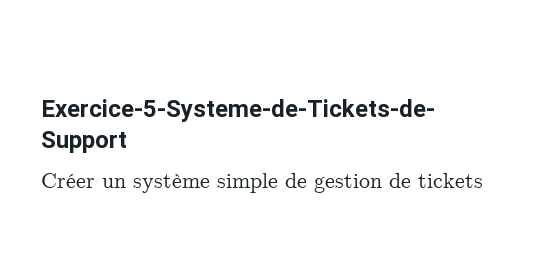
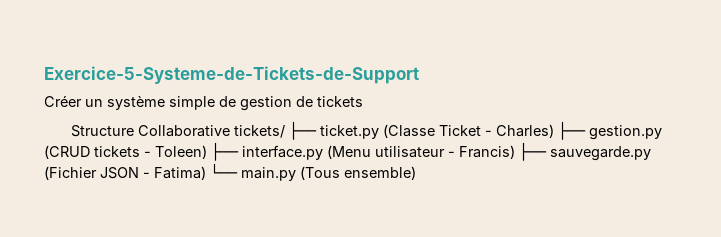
+ Structure Collaborative tickets/ ├── ticket.py (Classe Ticket - Charles) ├── gestion.py (CRUD tickets - Toleen) ├── interface.py (Menu utilisateur - Francis) ├── sauvegarde.py (Fichier JSON - Fatima) └── main.py (Tous ensemble)

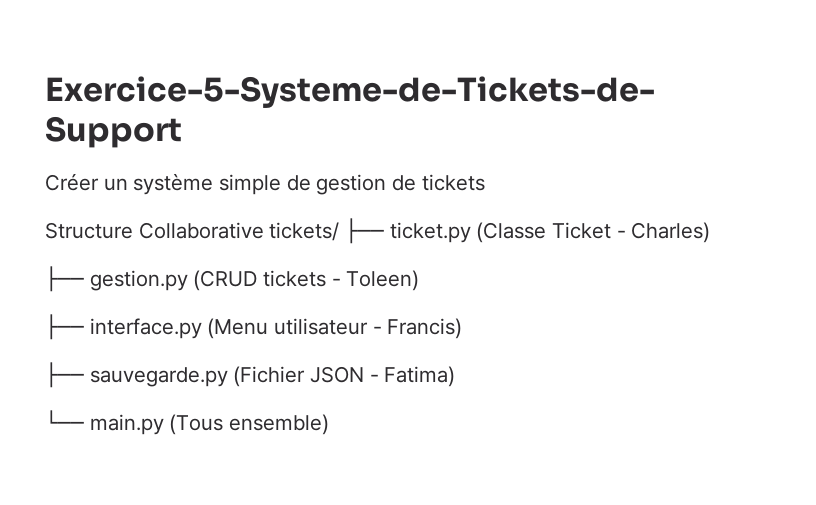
- Structure Collaborative tickets/ ├── ticket.py (Classe Ticket - Charles) ├── gestion.py (CRUD tickets - Toleen) ├── interface.py (Menu utilisateur - Francis) ├── sauvegarde.py (Fichier JSON - Fatima) └── main.py (Tous ensemble)
+ Structure Collaborative tickets/ ├── ticket.py (Classe Ticket - Charles)
+ ├── gestion.py (CRUD tickets - Toleen)
+ ├── interface.py (Menu utilisateur - Francis)
+ ├── sauvegarde.py (Fichier JSON - Fatima)
+ └── main.py (Tous ensemble)

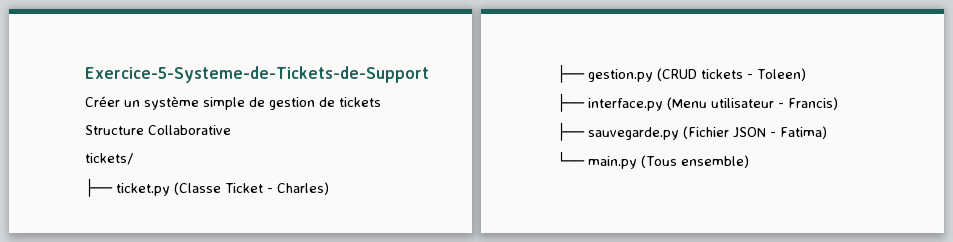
- Structure Collaborative tickets/ ├── ticket.py (Classe Ticket - Charles)
+ Structure Collaborative
+ tickets/
+ ├── ticket.py (Classe Ticket - Charles)

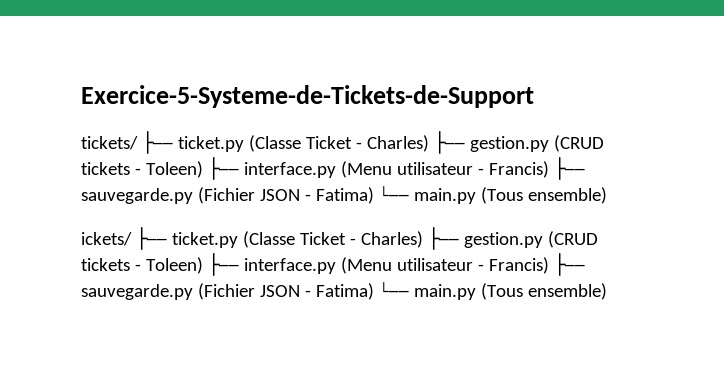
- Créer un système simple de gestion de tickets
- Structure Collaborative
- tickets/
- ├── ticket.py (Classe Ticket - Charles)
- ├── gestion.py (CRUD tickets - Toleen)
- ├── interface.py (Menu utilisateur - Francis)
- ├── sauvegarde.py (Fichier JSON - Fatima)
- └── main.py (Tous ensemble)
+ tickets/ ├── ticket.py (Classe Ticket - Charles) ├── gestion.py (CRUD tickets - Toleen) ├── interface.py (Menu utilisateur - Francis) ├── sauvegarde.py (Fichier JSON - Fatima) └── main.py (Tous ensemble)
+ ickets/ ├── ticket.py (Classe Ticket - Charles) ├── gestion.py (CRUD tickets - Toleen) ├── interface.py (Menu utilisateur - Francis) ├── sauvegarde.py (Fichier JSON - Fatima) └── main.py (Tous ensemble)

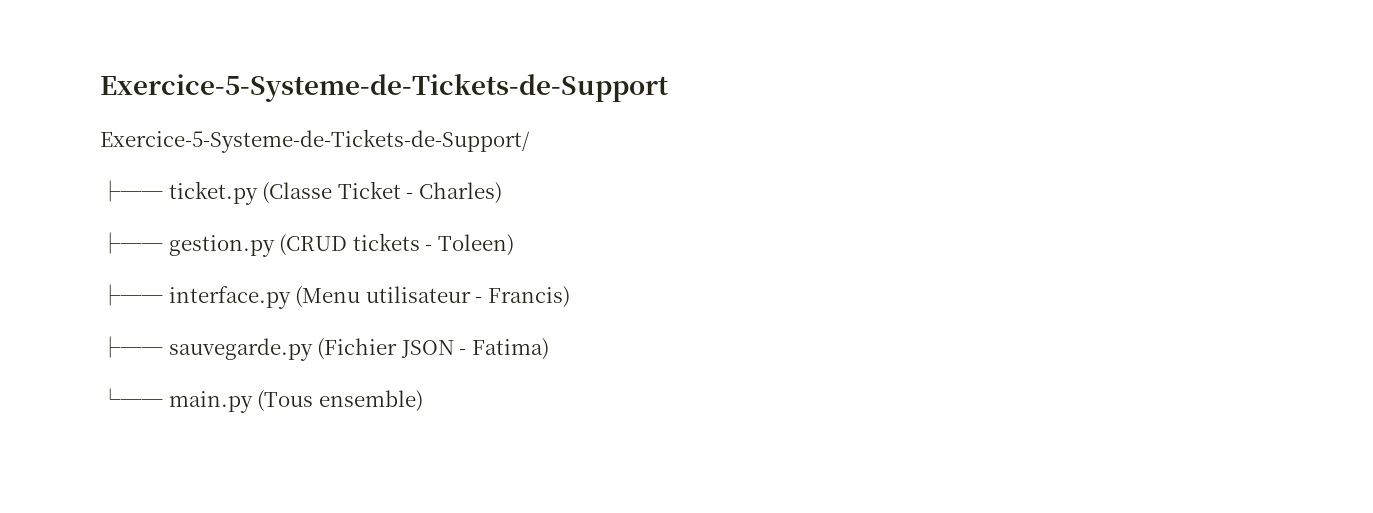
- tickets/ ├── ticket.py (Classe Ticket - Charles) ├── gestion.py (CRUD tickets - Toleen) ├── interface.py (Menu utilisateur - Francis) ├── sauvegarde.py (Fichier JSON - Fatima) └── main.py (Tous ensemble)
- ickets/ ├── ticket.py (Classe Ticket - Charles) ├── gestion.py (CRUD tickets - Toleen) ├── interface.py (Menu utilisateur - Francis) ├── sauvegarde.py (Fichier JSON - Fatima) └── main.py (Tous ensemble)
+ Exercice-5-Systeme-de-Tickets-de-Support/
+ ├── ticket.py (Classe Ticket - Charles)
+ ├── gestion.py (CRUD tickets - Toleen)
+ ├── interface.py (Menu utilisateur - Francis)
+ ├── sauvegarde.py (Fichier JSON - Fatima)
+ └── main.py (Tous ensemble)

